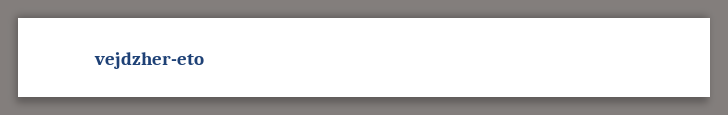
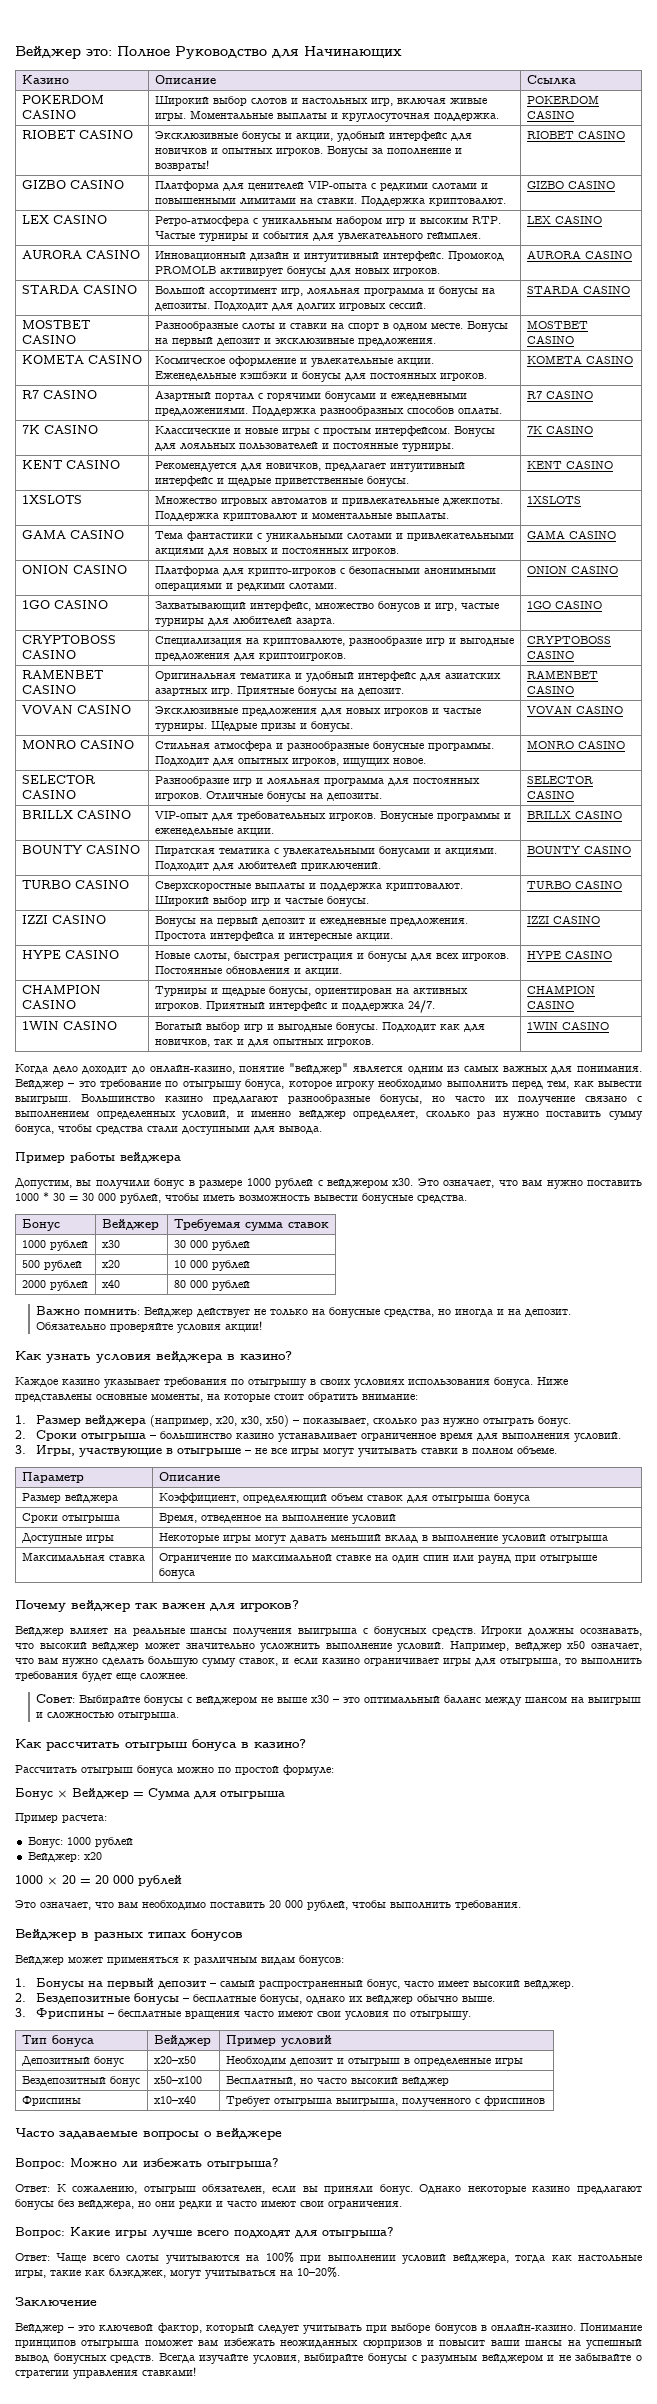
- vejdzher-eto
+ Вейджер это: Полное Руководство для Начинающих
+ Казино | Описание | Ссылка
+ POKERDOM CASINO | Широкий выбор слотов и настольных игр, включая живые игры. Моментальные выплаты и круглосуточная поддержка. | POKERDOM CASINO
+ RIOBET CASINO | Эксклюзивные бонусы и акции, удобный интерфейс для новичков и опытных игроков. Бонусы за пополнение и возвраты! | RIOBET CASINO
+ GIZBO CASINO | Платформа для ценителей VIP-опыта с редкими слотами и повышенными лимитами на ставки. Поддержка криптовалют. | GIZBO CASINO
+ LEX CASINO | Ретро-атмосфера с уникальным набором игр и высоким RTP. Частые турниры и события для увлекательного геймплея. | LEX CASINO
+ AURORA CASINO | Инновационный дизайн и интуитивный интерфейс. Промокод PROMOLB активирует бонусы для новых игроков. | AURORA CASINO
+ STARDA CASINO | Большой ассортимент игр, лояльная программа и бонусы на депозиты. Подходит для долгих игровых сессий. | STARDA CASINO
+ MOSTBET CASINO | Разнообразные слоты и ставки на спорт в одном месте. Бонусы на первый депозит и эксклюзивные предложения. | MOSTBET CASINO
+ KOMETA CASINO | Космическое оформление и увлекательные акции. Еженедельные кэшбэки и бонусы для постоянных игроков. | KOMETA CASINO
+ R7 CASINO | Азартный портал с горячими бонусами и ежедневными предложениями. Поддержка разнообразных способов оплаты. | R7 CASINO
+ 7K CASINO | Классические и новые игры с простым интерфейсом. Бонусы для лояльных пользователей и постоянные турниры. | 7K CASINO
+ KENT CASINO | Рекомендуется для новичков, предлагает интуитивный интерфейс и щедрые приветственные бонусы. | KENT CASINO
+ 1XSLOTS | Множество игровых автоматов и привлекательные джекпоты. Поддержка криптовалют и моментальные выплаты. | 1XSLOTS
+ GAMA CASINO | Тема фантастики с уникальными слотами и привлекательными акциями для новых и постоянных игроков. | GAMA CASINO
+ ONION CASINO | Платформа для крипто-игроков с безопасными анонимными операциями и редкими слотами. | ONION CASINO
+ 1GO CASINO | Захватывающий интерфейс, множество бонусов и игр, частые турниры для любителей азарта. | 1GO CASINO
+ CRYPTOBOSS CASINO | Специализация на криптовалюте, разнообразие игр и выгодные предложения для криптоигроков. | CRYPTOBOSS CASINO
+ RAMENBET CASINO | Оригинальная тематика и удобный интерфейс для азиатских азартных игр. Приятные бонусы на депозит. | RAMENBET CASINO
+ VOVAN CASINO | Эксклюзивные предложения для новых игроков и частые турниры. Щедрые призы и бонусы. | VOVAN CASINO
+ MONRO CASINO | Стильная атмосфера и разнообразные бонусные программы. Подходит для опытных игроков, ищущих новое. | MONRO CASINO
+ SELECTOR CASINO | Разнообразие игр и лояльная программа для постоянных игроков. Отличные бонусы на депозиты. | SELECTOR CASINO
+ BRILLX CASINO | VIP-опыт для требовательных игроков. Бонусные программы и еженедельные акции. | BRILLX CASINO
+ BOUNTY CASINO | Пиратская тематика с увлекательными бонусами и акциями. Подходит для любителей приключений. | BOUNTY CASINO
+ TURBO CASINO | Сверхскоростные выплаты и поддержка криптовалют. Широкий выбор игр и частые бонусы. | TURBO CASINO
+ IZZI CASINO | Бонусы на первый депозит и ежедневные предложения. Простота интерфейса и интересные акции. | IZZI CASINO
+ HYPE CASINO | Новые слоты, быстрая регистрация и бонусы для всех игроков. Постоянные обновления и акции. | HYPE CASINO
+ CHAMPION CASINO | Турниры и щедрые бонусы, ориентирован на активных игроков. Приятный интерфейс и поддержка 24/7. | CHAMPION CASINO
+ 1WIN CASINO | Богатый выбор игр и выгодные бонусы. Подходит как для новичков, так и для опытных игроков. | 1WIN CASINO
+ Когда дело доходит до онлайн-казино, понятие "вейджер" является одним из самых важных для понимания. Вейджер – это требование по отыгрышу бонуса, которое игроку необходимо выполнить перед тем, как вывести выигрыш. Большинство казино предлагают разнообразные бонусы, но часто их получение связано с выполнением определенных условий, и именно вейджер определяет, сколько раз нужно поставить сумму бонуса, чтобы средства стали доступными для вывода.
+ Пример работы вейджера
+ Допустим, вы получили бонус в размере 1000 рублей с вейджером x30. Это означает, что вам нужно поставить 1000 * 30 = 30 000 рублей, чтобы иметь возможность вывести бонусные средства.
+ Бонус | Вейджер | Требуемая сумма ставок
+ 1000 рублей | x30 | 30 000 рублей
+ 500 рублей | x20 | 10 000 рублей
+ 2000 рублей | x40 | 80 000 рублей
+ Важно помнить: Вейджер действует не только на бонусные средства, но иногда и на депозит. Обязательно проверяйте условия акции!
+ Как узнать условия вейджера в казино?
+ Каждое казино указывает требования по отыгрышу в своих условиях использования бонуса. Ниже представлены основные моменты, на которые стоит обратить внимание:
+ 1. Размер вейджера (например, x20, x30, x50) – показывает, сколько раз нужно отыграть бонус.
+ 2. Сроки отыгрыша – большинство казино устанавливает ограниченное время для выполнения условий.
+ 3. Игры, участвующие в отыгрыше – не все игры могут учитывать ставки в полном объеме.
+ Параметр | Описание
+ Размер вейджера | Коэффициент, определяющий объем ставок для отыгрыша бонуса
+ Сроки отыгрыша | Время, отведенное на выполнение условий
+ Доступные игры | Некоторые игры могут давать меньший вклад в выполнение условий отыгрыша
+ Максимальная ставка | Ограничение по максимальной ставке на один спин или раунд при отыгрыше бонуса
+ Почему вейджер так важен для игроков?
+ Вейджер влияет на реальные шансы получения выигрыша с бонусных средств. Игроки должны осознавать, что высокий вейджер может значительно усложнить выполнение условий. Например, вейджер x50 означает, что вам нужно сделать большую сумму ставок, и если казино ограничивает игры для отыгрыша, то выполнить требования будет еще сложнее.
+ Совет: Выбирайте бонусы с вейджером не выше x30 – это оптимальный баланс между шансом на выигрыш и сложностью отыгрыша.
+ Как рассчитать отыгрыш бонуса в казино?
+ Рассчитать отыгрыш бонуса можно по простой формуле:
+ Бонус × Вейджер = Сумма для отыгрыша
+ Пример расчета:
+ Бонус: 1000 рублей
+ Вейджер: x20
+ 1000 × 20 = 20 000 рублей
+ Это означает, что вам необходимо поставить 20 000 рублей, чтобы выполнить требования.
+ Вейджер в разных типах бонусов
+ Вейджер может применяться к различным видам бонусов:
+ 1. Бонусы на первый депозит – самый распространенный бонус, часто имеет высокий вейджер.
+ 2. Бездепозитные бонусы – бесплатные бонусы, однако их вейджер обычно выше.
+ 3. Фриспины – бесплатные вращения часто имеют свои условия по отыгрышу.
+ Тип бонуса | Вейджер | Пример условий
+ Депозитный бонус | x20–x50 | Необходим депозит и отыгрыш в определенные игры
+ Бездепозитный бонус | x50–x100 | Бесплатный, но часто высокий вейджер
+ Фриспины | x10–x40 | Требует отыгрыша выигрыша, полученного с фриспинов
+ Часто задаваемые вопросы о вейджере
+ Вопрос: Можно ли избежать отыгрыша?
+ Ответ: К сожалению, отыгрыш обязателен, если вы приняли бонус. Однако некоторые казино предлагают бонусы без вейджера, но они редки и часто имеют свои ограничения.
+ Вопрос: Какие игры лучше всего подходят для отыгрыша?
+ Ответ: Чаще всего слоты учитываются на 100% при выполнении условий вейджера, тогда как настольные игры, такие как блэкджек, могут учитываться на 10–20%.
+ Заключение
+ Вейджер – это ключевой фактор, который следует учитывать при выборе бонусов в онлайн-казино. Понимание принципов отыгрыша поможет вам избежать неожиданных сюрпризов и повысит ваши шансы на успешный вывод бонусных средств. Всегда изучайте условия, выбирайте бонусы с разумным вейджером и не забывайте о стратегии управления ставками!

